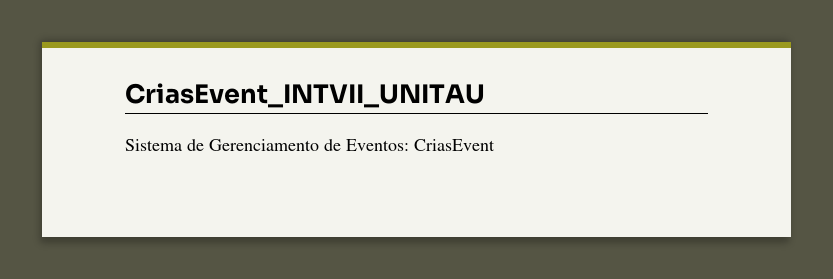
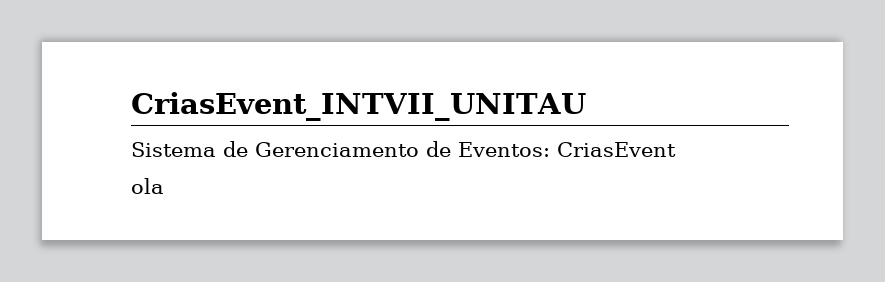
+ ola

